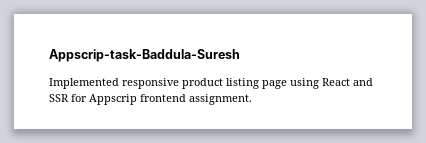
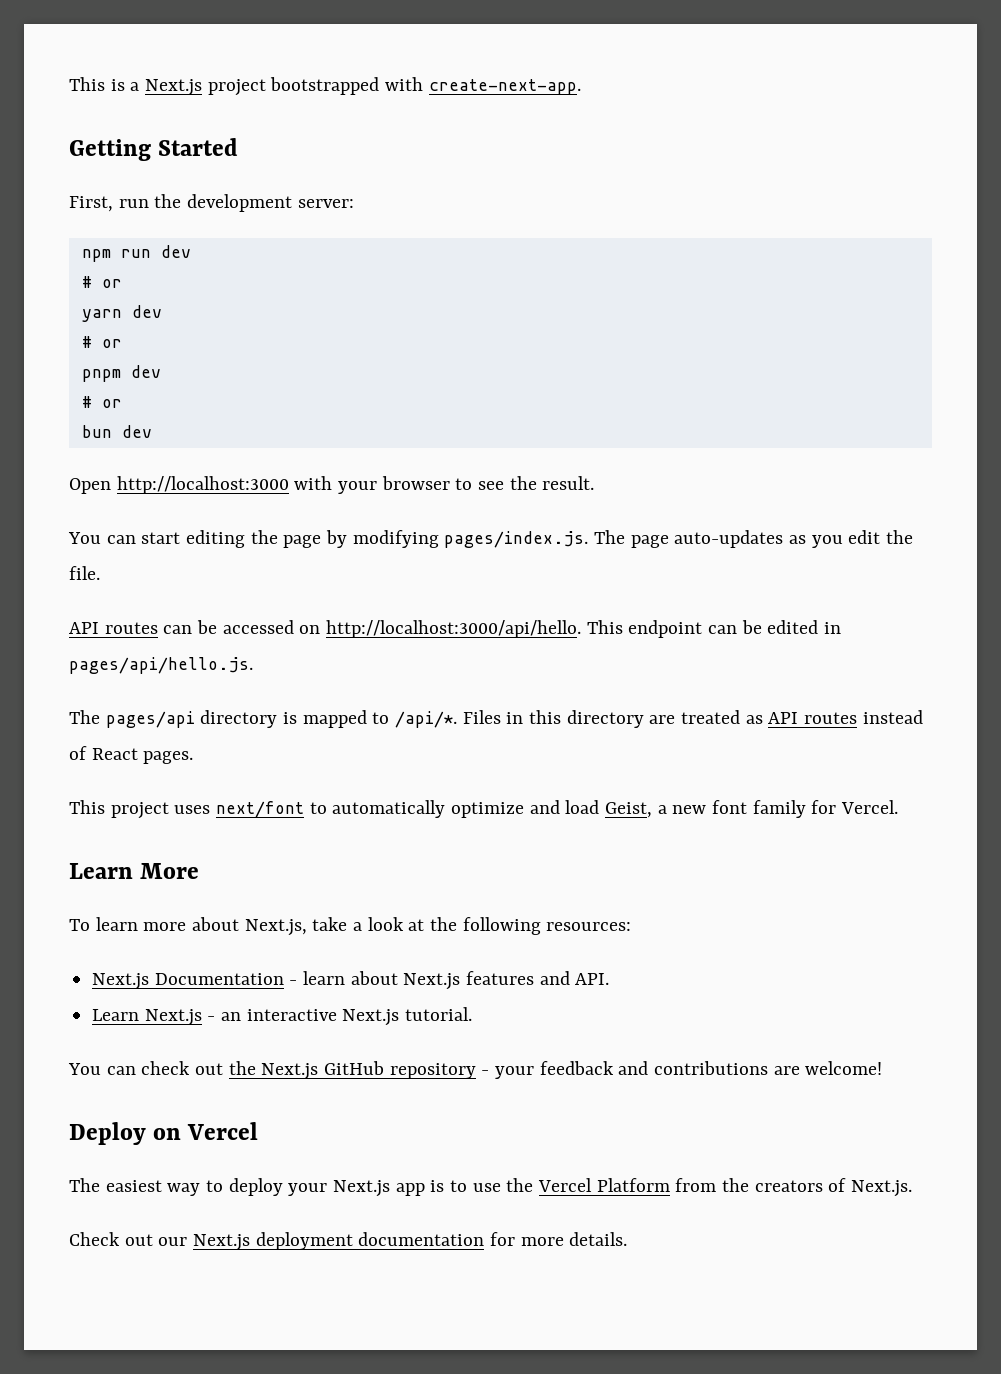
- Appscrip-task-Baddula-Suresh
- Implemented responsive product listing page using React and SSR for Appscrip frontend assignment.
+ This is a Next.js project bootstrapped with create-next-app.
+ Getting Started
+ First, run the development server:
+ npm run dev
+ # or
+ yarn dev
+ # or
+ pnpm dev
+ # or
+ bun dev
+ Open http://localhost:3000 with your browser to see the result.
+ You can start editing the page by modifying pages/index.js. The page auto-updates as you edit the file.
+ API routes can be accessed on http://localhost:3000/api/hello. This endpoint can be edited in pages/api/hello.js.
+ The pages/api directory is mapped to /api/*. Files in this directory are treated as API routes instead of React pages.
+ This project uses next/font to automatically optimize and load Geist, a new font family for Vercel.
+ Learn More
+ To learn more about Next.js, take a look at the following resources:
+ Next.js Documentation - learn about Next.js features and API.
+ Learn Next.js - an interactive Next.js tutorial.
+ You can check out the Next.js GitHub repository - your feedback and contributions are welcome!
+ Deploy on Vercel
+ The easiest way to deploy your Next.js app is to use the Vercel Platform from the creators of Next.js.
+ Check out our Next.js deployment documentation for more details.

